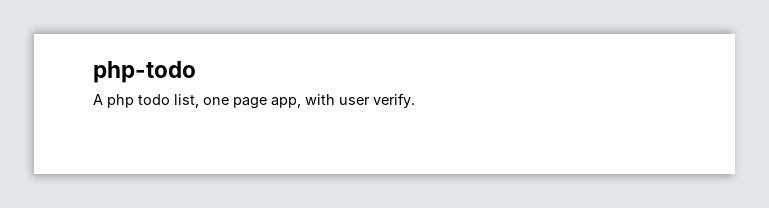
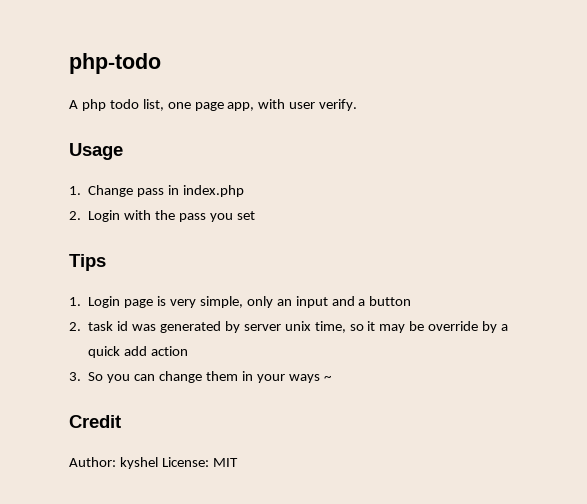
+ Usage
+ 1. Change pass in index.php
+ 2. Login with the pass you set
+ Tips
+ 1. Login page is very simple, only an input and a button
+ 2. task id was generated by server unix time, so it may be override by a quick add action
+ 3. So you can change them in your ways ~
+ Credit
+ Author: kyshel License: MIT

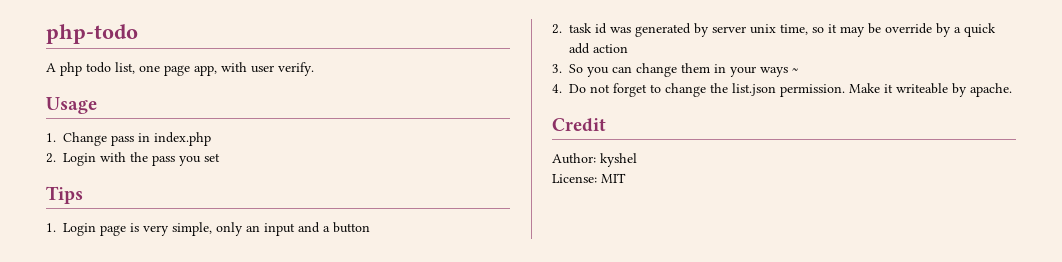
+ 4. Do not forget to change the list.json permission. Make it writeable by apache.
- Author: kyshel License: MIT
+ Author: kyshel
+ License: MIT

